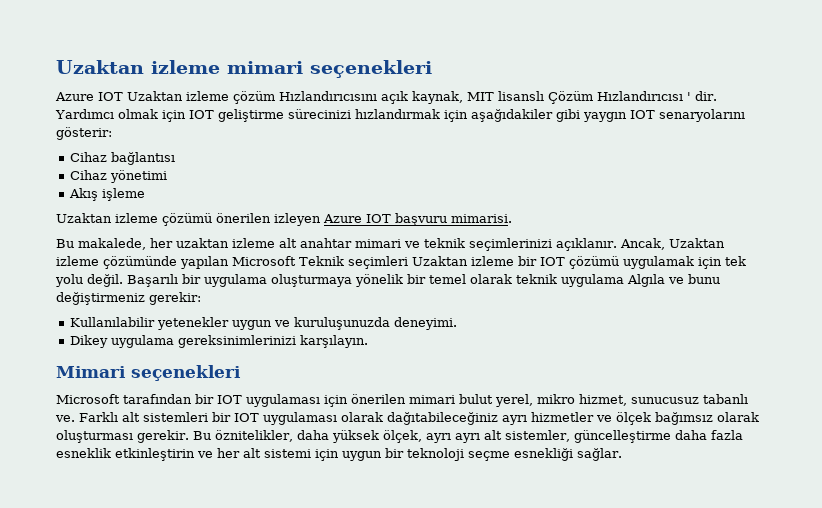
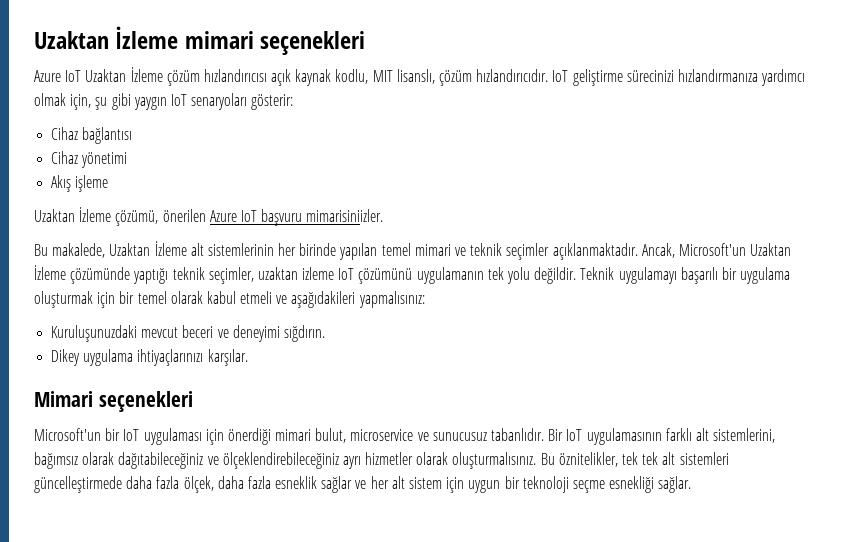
- Uzaktan izleme mimari seçenekleri
+ Uzaktan İzleme mimari seçenekleri
- Azure IOT Uzaktan izleme çözüm Hızlandırıcısını açık kaynak, MIT lisanslı Çözüm Hızlandırıcısı ' dir. Yardımcı olmak için IOT geliştirme sürecinizi hızlandırmak için aşağıdakiler gibi yaygın IOT senaryolarını gösterir:
+ Azure IoT Uzaktan İzleme çözüm hızlandırıcısı açık kaynak kodlu, MIT lisanslı, çözüm hızlandırıcıdır. IoT geliştirme sürecinizi hızlandırmanıza yardımcı olmak için, şu gibi yaygın IoT senaryoları gösterir:
- Uzaktan izleme çözümü önerilen izleyen Azure IOT başvuru mimarisi.
- Bu makalede, her uzaktan izleme alt anahtar mimari ve teknik seçimlerinizi açıklanır. Ancak, Uzaktan izleme çözümünde yapılan Microsoft Teknik seçimleri Uzaktan izleme bir IOT çözümü uygulamak için tek yolu değil. Başarılı bir uygulama oluşturmaya yönelik bir temel olarak teknik uygulama Algıla ve bunu değiştirmeniz gerekir:
- Kullanılabilir yetenekler uygun ve kuruluşunuzda deneyimi.
+ Uzaktan İzleme çözümü, önerilen Azure IoT başvuru mimarisiniizler.
+ Bu makalede, Uzaktan İzleme alt sistemlerinin her birinde yapılan temel mimari ve teknik seçimler açıklanmaktadır. Ancak, Microsoft'un Uzaktan İzleme çözümünde yaptığı teknik seçimler, uzaktan izleme IoT çözümünü uygulamanın tek yolu değildir. Teknik uygulamayı başarılı bir uygulama oluşturmak için bir temel olarak kabul etmeli ve aşağıdakileri yapmalısınız:
+ Kuruluşunuzdaki mevcut beceri ve deneyimi sığdırın.
- Dikey uygulama gereksinimlerinizi karşılayın.
+ Dikey uygulama ihtiyaçlarınızı karşılar.
- Microsoft tarafından bir IOT uygulaması için önerilen mimari bulut yerel, mikro hizmet, sunucusuz tabanlı ve. Farklı alt sistemleri bir IOT uygulaması olarak dağıtabileceğiniz ayrı hizmetler ve ölçek bağımsız olarak oluşturması gerekir. Bu öznitelikler, daha yüksek ölçek, ayrı ayrı alt sistemler, güncelleştirme daha fazla esneklik etkinleştirin ve her alt sistemi için uygun bir teknoloji seçme esnekliği sağlar.
+ Microsoft'un bir IoT uygulaması için önerdiği mimari bulut, microservice ve sunucusuz tabanlıdır. Bir IoT uygulamasının farklı alt sistemlerini, bağımsız olarak dağıtabileceğiniz ve ölçeklendirebileceğiniz ayrı hizmetler olarak oluşturmalısınız. Bu öznitelikler, tek tek alt sistemleri güncelleştirmede daha fazla ölçek, daha fazla esneklik sağlar ve her alt sistem için uygun bir teknoloji seçme esnekliği sağlar.

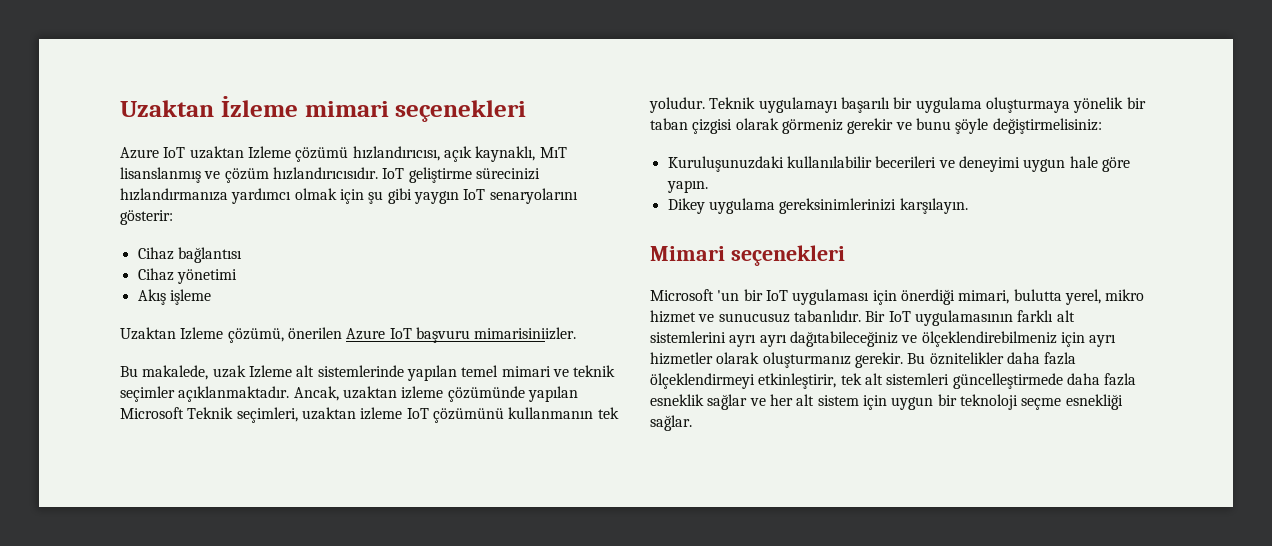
- Azure IoT Uzaktan İzleme çözüm hızlandırıcısı açık kaynak kodlu, MIT lisanslı, çözüm hızlandırıcıdır.
+ Azure IoT uzaktan Izleme çözümü hızlandırıcısı, açık kaynaklı, MıT lisanslanmış ve çözüm hızlandırıcısıdır.
- IoT geliştirme sürecinizi hızlandırmanıza yardımcı olmak için, şu gibi yaygın IoT senaryoları gösterir:
+ IoT geliştirme sürecinizi hızlandırmanıza yardımcı olmak için şu gibi yaygın IoT senaryolarını gösterir:
- Uzaktan İzleme çözümü, önerilen Azure IoT başvuru mimarisiniizler.
+ Uzaktan Izleme çözümü, önerilen Azure IoT başvuru mimarisiniizler.
- Bu makalede, Uzaktan İzleme alt sistemlerinin her birinde yapılan temel mimari ve teknik seçimler açıklanmaktadır.
+ Bu makalede, uzak Izleme alt sistemlerinde yapılan temel mimari ve teknik seçimler açıklanmaktadır.
- Ancak, Microsoft'un Uzaktan İzleme çözümünde yaptığı teknik seçimler, uzaktan izleme IoT çözümünü uygulamanın tek yolu değildir.
+ Ancak, uzaktan izleme çözümünde yapılan Microsoft Teknik seçimleri, uzaktan izleme IoT çözümünü kullanmanın tek yoludur.
- Teknik uygulamayı başarılı bir uygulama oluşturmak için bir temel olarak kabul etmeli ve aşağıdakileri yapmalısınız:
- Kuruluşunuzdaki mevcut beceri ve deneyimi sığdırın.
+ Teknik uygulamayı başarılı bir uygulama oluşturmaya yönelik bir taban çizgisi olarak görmeniz gerekir ve bunu şöyle değiştirmelisiniz:
+ Kuruluşunuzdaki kullanılabilir becerileri ve deneyimi uygun hale göre yapın.
- Dikey uygulama ihtiyaçlarınızı karşılar.
+ Dikey uygulama gereksinimlerinizi karşılayın.
- Microsoft'un bir IoT uygulaması için önerdiği mimari bulut, microservice ve sunucusuz tabanlıdır.
+ Microsoft 'un bir IoT uygulaması için önerdiği mimari, bulutta yerel, mikro hizmet ve sunucusuz tabanlıdır.
- Bir IoT uygulamasının farklı alt sistemlerini, bağımsız olarak dağıtabileceğiniz ve ölçeklendirebileceğiniz ayrı hizmetler olarak oluşturmalısınız. Bu öznitelikler, tek tek alt sistemleri güncelleştirmede daha fazla ölçek, daha fazla esneklik sağlar ve her alt sistem için uygun bir teknoloji seçme esnekliği sağlar.
+ Bir IoT uygulamasının farklı alt sistemlerini ayrı ayrı dağıtabileceğiniz ve ölçeklendirebilmeniz için ayrı hizmetler olarak oluşturmanız gerekir. Bu öznitelikler daha fazla ölçeklendirmeyi etkinleştirir, tek alt sistemleri güncelleştirmede daha fazla esneklik sağlar ve her alt sistem için uygun bir teknoloji seçme esnekliği sağlar.

